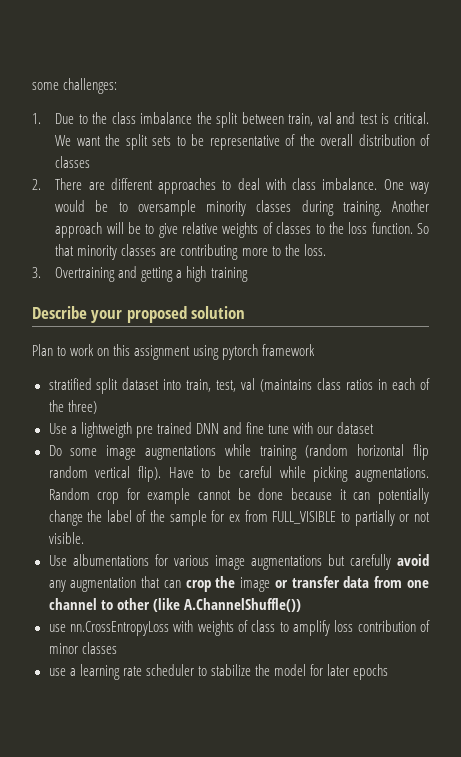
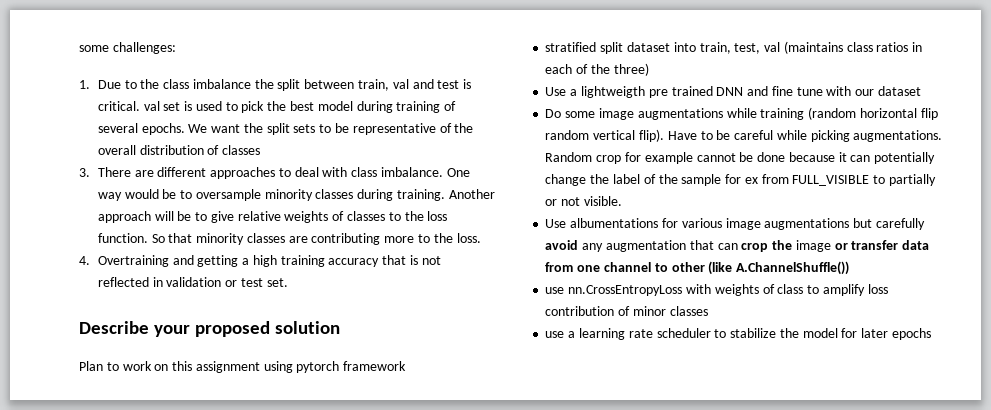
- 1. Due to the class imbalance the split between train, val and test is critical.
+ 1. Due to the class imbalance the split between train, val and test is critical. val set is used to pick the best model during training of several epochs.
- 2. There are different approaches to deal with class imbalance.
+ 3. There are different approaches to deal with class imbalance.
- 3. Overtraining and getting a high training
+ 4. Overtraining and getting a high training accuracy that is not reflected in validation or test set.

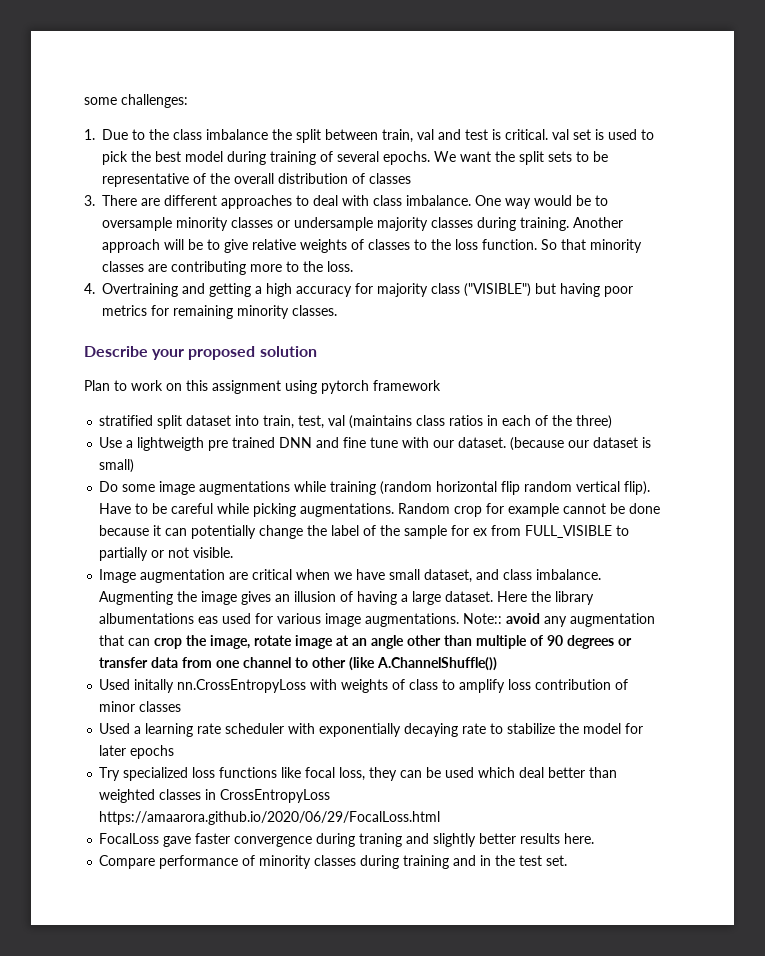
- One way would be to oversample minority classes during training.
+ One way would be to oversample minority classes or undersample majority classes during training.
- 4. Overtraining and getting a high training accuracy that is not reflected in validation or test set.
+ 4. Overtraining and getting a high accuracy for majority class ("VISIBLE") but having poor metrics for remaining minority classes.
- Use a lightweigth pre trained DNN and fine tune with our dataset
+ Use a lightweigth pre trained DNN and fine tune with our dataset. (because our dataset is small)
- Use albumentations for various image augmentations but carefully avoid any augmentation that can crop the image or transfer data from one channel to other (like A.ChannelShuffle())
+ Image augmentation are critical when we have small dataset, and class imbalance. Augmenting the image gives an illusion of having a large dataset. Here the library albumentations eas used for various image augmentations. Note:: avoid any augmentation that can crop the image, rotate image at an angle other than multiple of 90 degrees or transfer data from one channel to other (like A.ChannelShuffle())
- use nn.CrossEntropyLoss with weights of class to amplify loss contribution of minor classes
+ Used initally nn.CrossEntropyLoss with weights of class to amplify loss contribution of minor classes
- use a learning rate scheduler to stabilize the model for later epochs
+ Used a learning rate scheduler with exponentially decaying rate to stabilize the model for later epochs
+ Try specialized loss functions like focal loss, they can be used which deal better than weighted classes in CrossEntropyLoss https://amaarora.github.io/2020/06/29/FocalLoss.html
+ FocalLoss gave faster convergence during traning and slightly better results here.
+ Compare performance of minority classes during training and in the test set.

